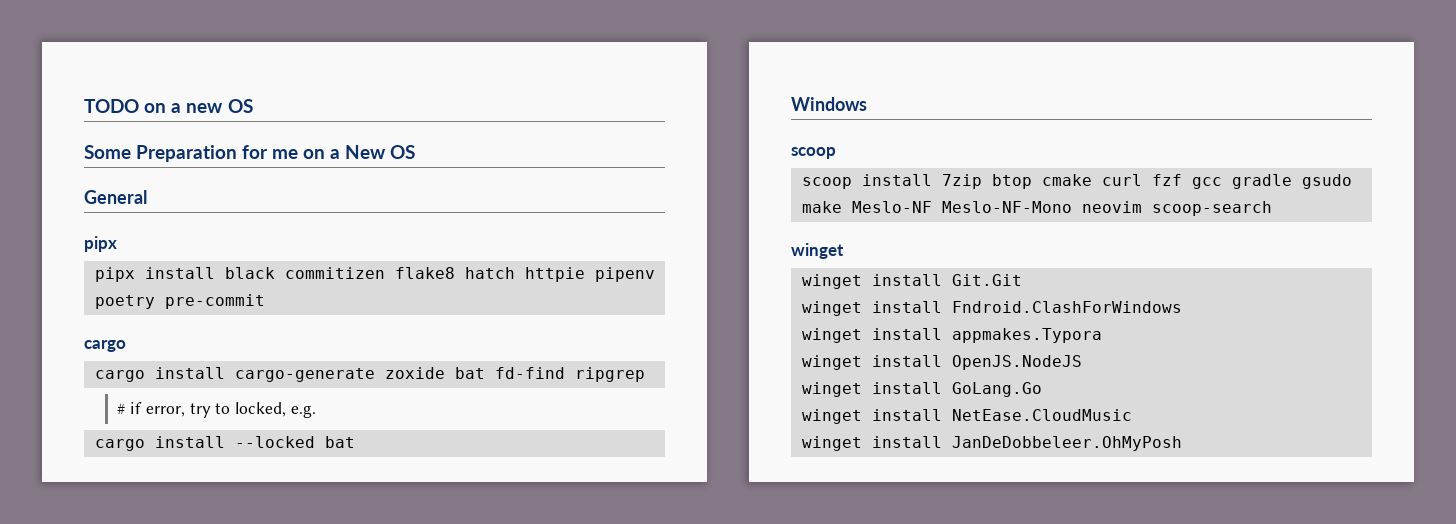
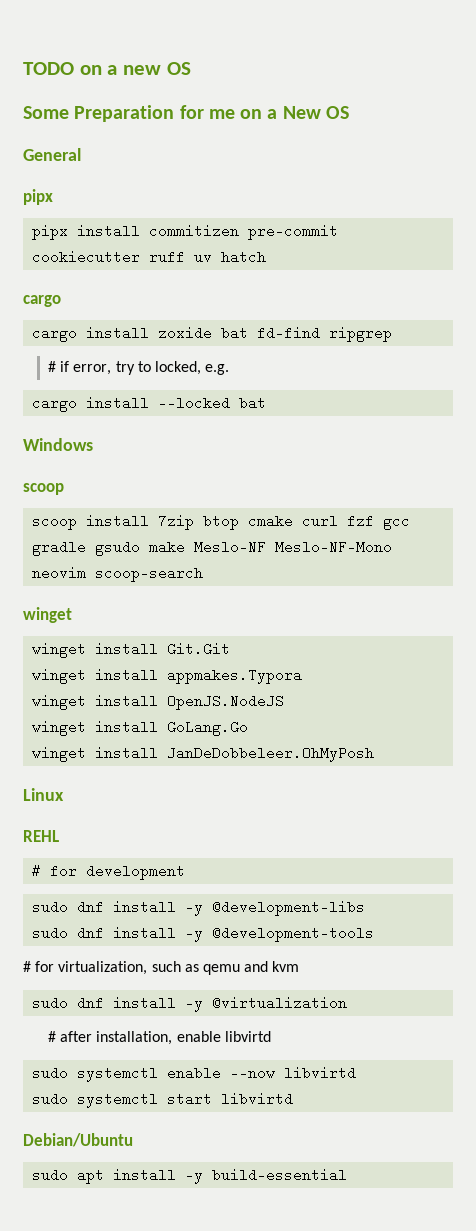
- pipx install black commitizen flake8 hatch httpie pipenv poetry pre-commit
+ pipx install commitizen pre-commit cookiecutter ruff uv hatch
- cargo install cargo-generate zoxide bat fd-find ripgrep
+ cargo install zoxide bat fd-find ripgrep
- winget install Fndroid.ClashForWindows
- winget install NetEase.CloudMusic
  winget install JanDeDobbeleer.OhMyPosh
+ Linux
+ REHL
+ # for development
+ sudo dnf install -y @development-libs
+ sudo dnf install -y @development-tools
+ # for virtualization, such as qemu and kvm
+ sudo dnf install -y @virtualization
+ # after installation, enable libvirtd
+ sudo systemctl enable --now libvirtd
+ sudo systemctl start libvirtd
+ Debian/Ubuntu
+ sudo apt install -y build-essential

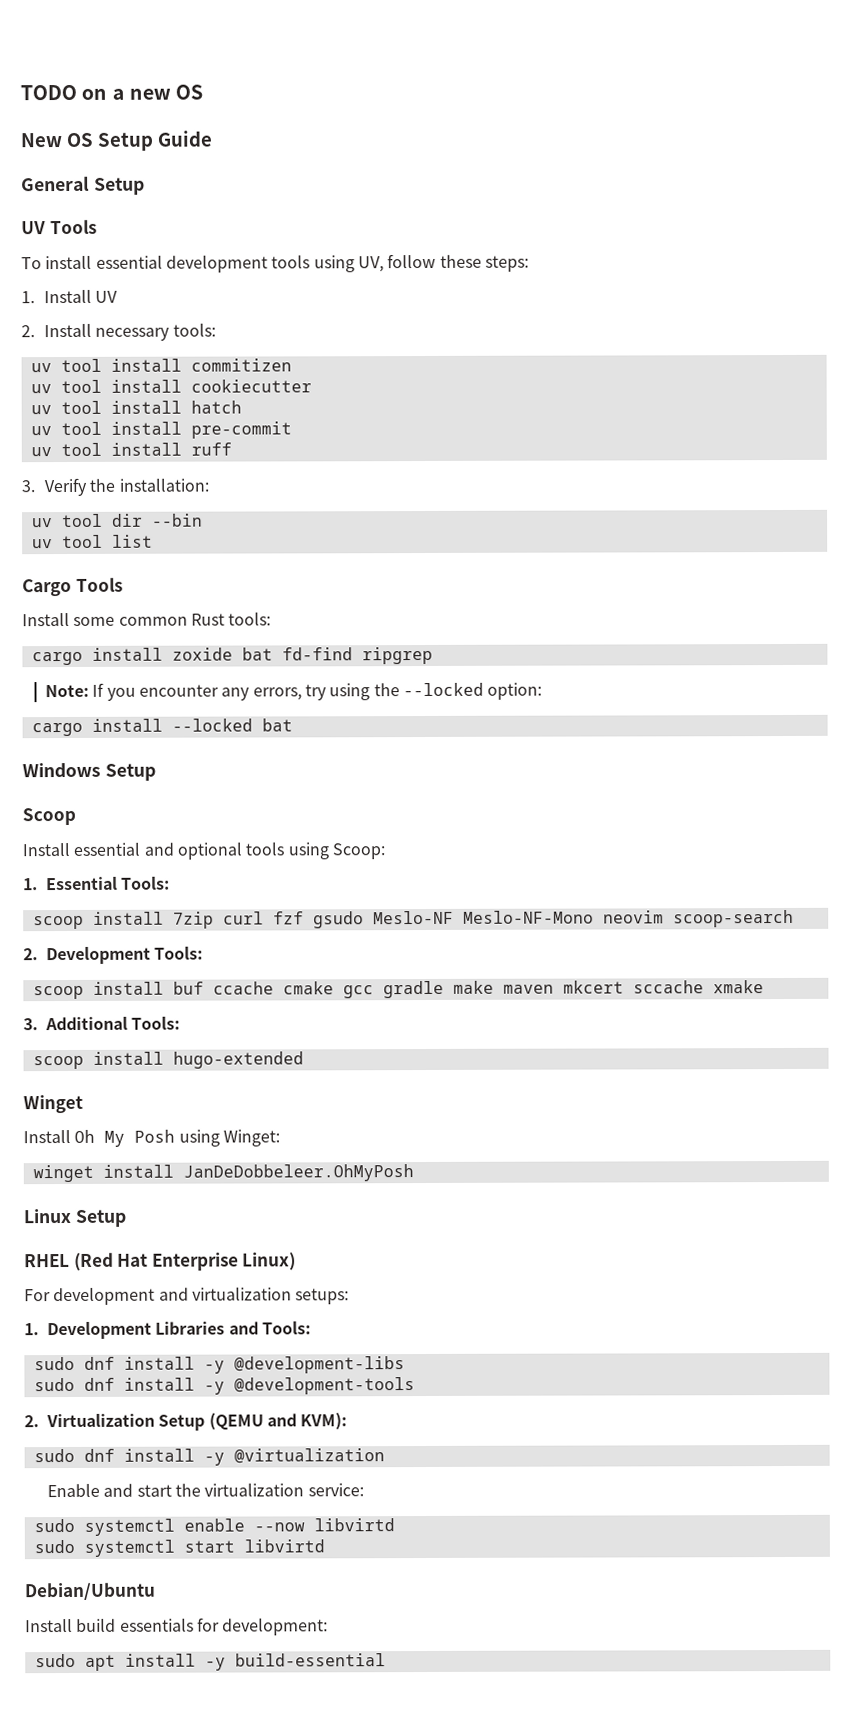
- Some Preparation for me on a New OS
+ New OS Setup Guide
- General
- pipx
- pipx install commitizen pre-commit cookiecutter ruff uv hatch
- cargo
+ General Setup
+ UV Tools
+ To install essential development tools using UV, follow these steps:
+ 1. Install UV
+ 2. Install necessary tools:
+ uv tool install commitizen
+ uv tool install cookiecutter
+ uv tool install hatch
+ uv tool install pre-commit
+ uv tool install ruff
+ 3. Verify the installation:
+ uv tool dir --bin
+ uv tool list
+ Cargo Tools
+ Install some common Rust tools:
- # if error, try to locked, e.g.
+ Note: If you encounter any errors, try using the --locked option:
- Windows
- scoop
- scoop install 7zip btop cmake curl fzf gcc gradle gsudo make Meslo-NF Meslo-NF-Mono neovim scoop-search
- winget
- winget install Git.Git
- winget install appmakes.Typora
- winget install OpenJS.NodeJS
- winget install GoLang.Go
+ Windows Setup
+ Scoop
+ Install essential and optional tools using Scoop:
+ 1. Essential Tools:
+ scoop install 7zip curl fzf gsudo Meslo-NF Meslo-NF-Mono neovim scoop-search
+ 2. Development Tools:
+ scoop install buf ccache cmake gcc gradle make maven mkcert sccache xmake
+ 3. Additional Tools:
+ scoop install hugo-extended
+ Winget
+ Install Oh My Posh using Winget:
  winget install JanDeDobbeleer.OhMyPosh
- Linux
- REHL
- # for development
+ Linux Setup
+ RHEL (Red Hat Enterprise Linux)
+ For development and virtualization setups:
+ 1. Development Libraries and Tools:
- # for virtualization, such as qemu and kvm
+ 2. Virtualization Setup (QEMU and KVM):
- # after installation, enable libvirtd
+ Enable and start the virtualization service:
+ Install build essentials for development:

